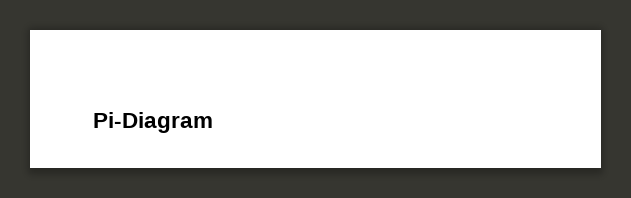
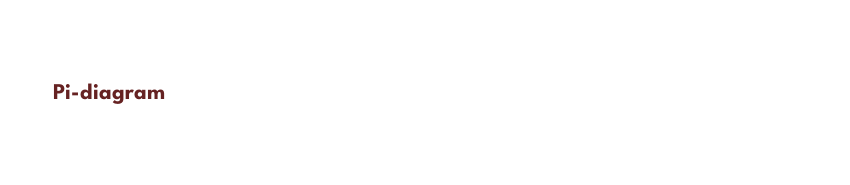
- Pi-Diagram
+ Pi-diagram

